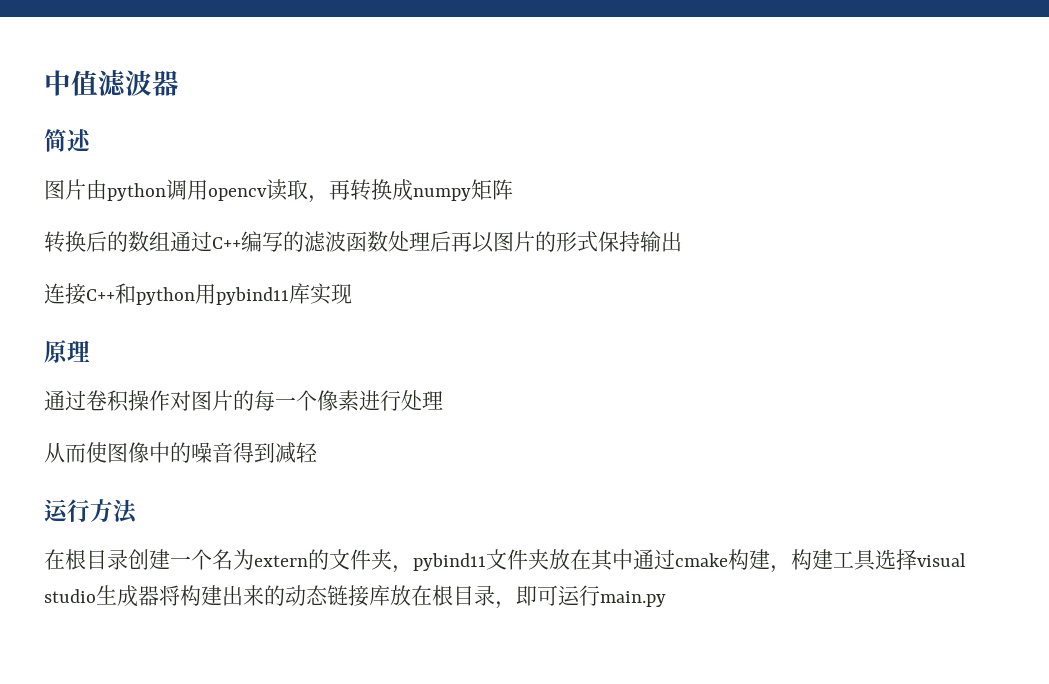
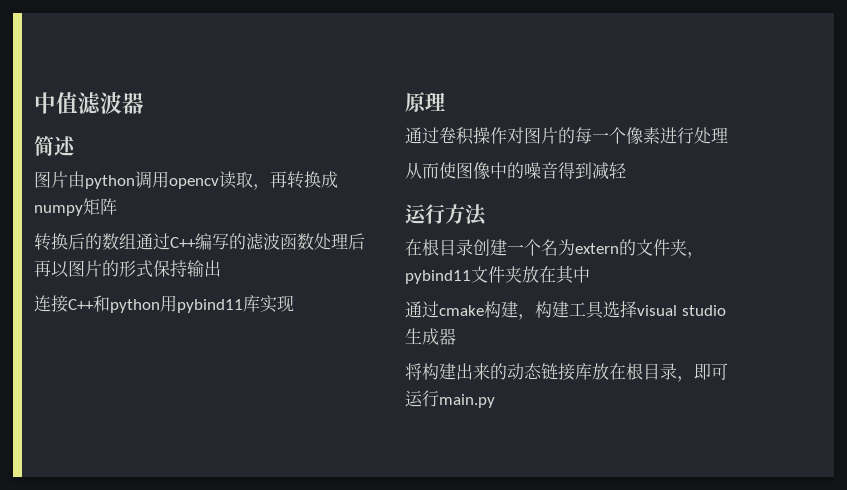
- 在根目录创建一个名为extern的文件夹，pybind11文件夹放在其中通过cmake构建，构建工具选择visual studio生成器将构建出来的动态链接库放在根目录，即可运行main.py
+ 在根目录创建一个名为extern的文件夹，pybind11文件夹放在其中
+ 通过cmake构建，构建工具选择visual studio生成器
+ 将构建出来的动态链接库放在根目录，即可运行main.py

